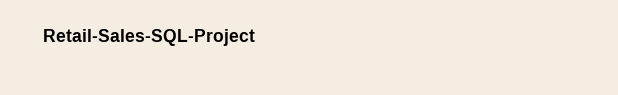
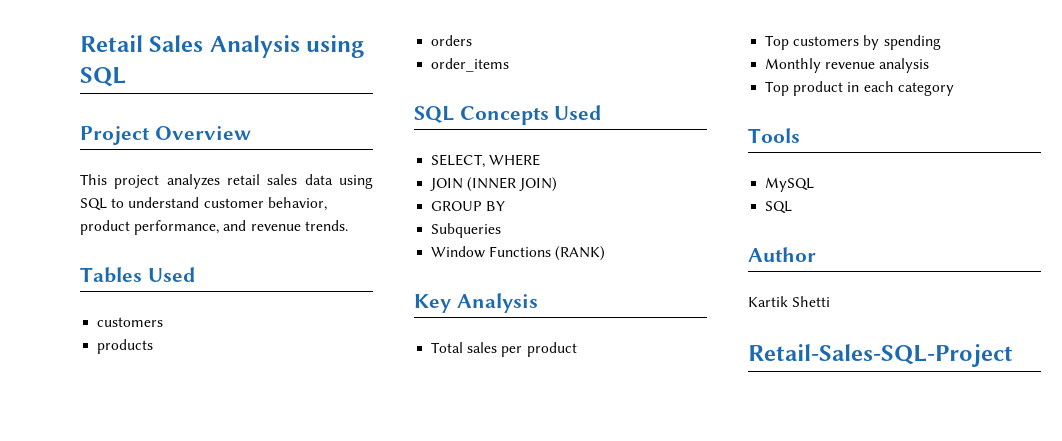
+ Retail Sales Analysis using SQL
+ Project Overview
+ This project analyzes retail sales data using SQL to understand customer behavior, product performance, and revenue trends.
+ Tables Used
+ customers
+ products
+ orders
+ order_items
+ SQL Concepts Used
+ SELECT, WHERE
+ JOIN (INNER JOIN)
+ GROUP BY
+ Subqueries
+ Window Functions (RANK)
+ Key Analysis
+ Total sales per product
+ Top customers by spending
+ Monthly revenue analysis
+ Top product in each category
+ Tools
+ MySQL
+ SQL
+ Author
+ Kartik Shetti

